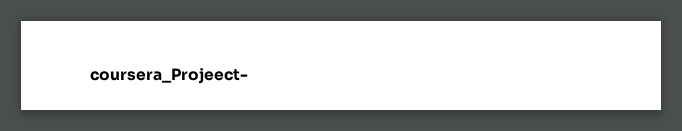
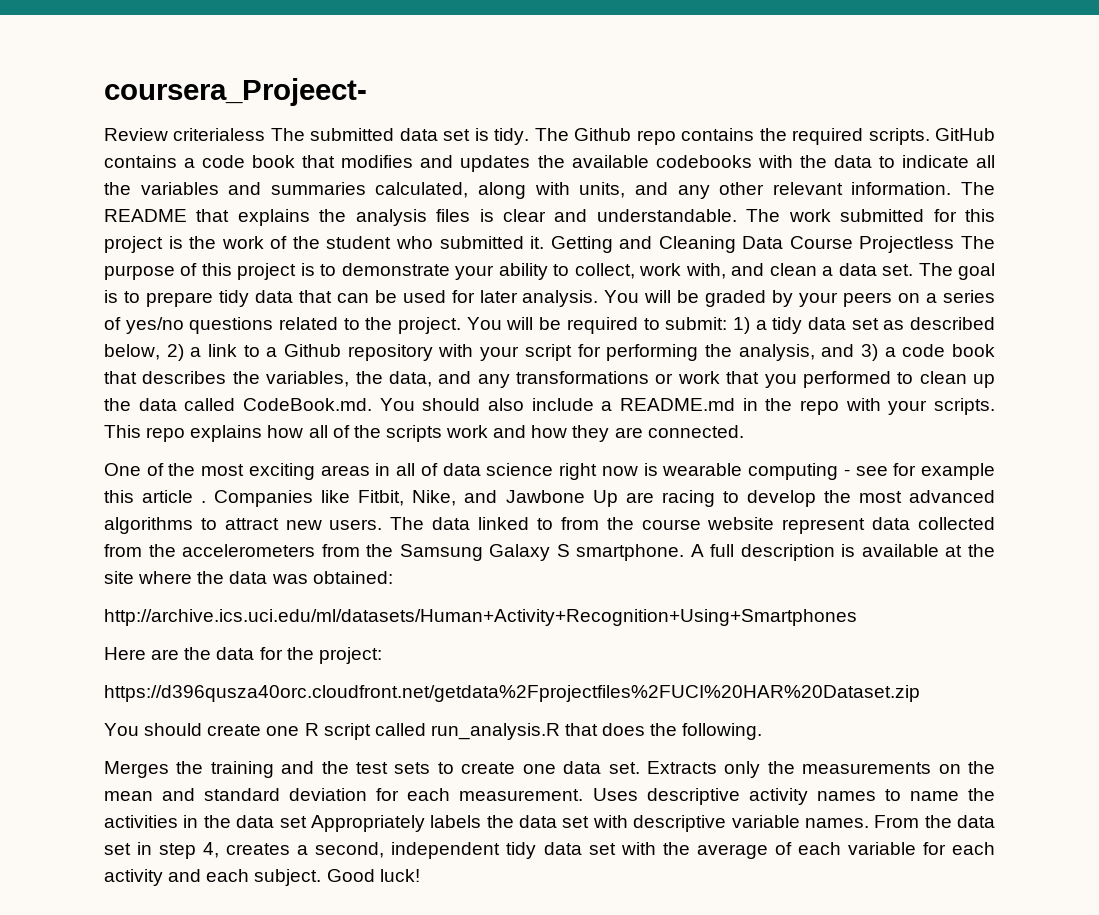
+ Review criterialess The submitted data set is tidy. The Github repo contains the required scripts. GitHub contains a code book that modifies and updates the available codebooks with the data to indicate all the variables and summaries calculated, along with units, and any other relevant information. The README that explains the analysis files is clear and understandable. The work submitted for this project is the work of the student who submitted it. Getting and Cleaning Data Course Projectless The purpose of this project is to demonstrate your ability to collect, work with, and clean a data set. The goal is to prepare tidy data that can be used for later analysis. You will be graded by your peers on a series of yes/no questions related to the project. You will be required to submit: 1) a tidy data set as described below, 2) a link to a Github repository with your script for performing the analysis, and 3) a code book that describes the variables, the data, and any transformations or work that you performed to clean up the data called CodeBook.md. You should also include a README.md in the repo with your scripts. This repo explains how all of the scripts work and how they are connected.
+ One of the most exciting areas in all of data science right now is wearable computing - see for example this article . Companies like Fitbit, Nike, and Jawbone Up are racing to develop the most advanced algorithms to attract new users. The data linked to from the course website represent data collected from the accelerometers from the Samsung Galaxy S smartphone. A full description is available at the site where the data was obtained:
+ http://archive.ics.uci.edu/ml/datasets/Human+Activity+Recognition+Using+Smartphones
+ Here are the data for the project:
+ https://d396qusza40orc.cloudfront.net/getdata%2Fprojectfiles%2FUCI%20HAR%20Dataset.zip
+ You should create one R script called run_analysis.R that does the following.
+ Merges the training and the test sets to create one data set. Extracts only the measurements on the mean and standard deviation for each measurement. Uses descriptive activity names to name the activities in the data set Appropriately labels the data set with descriptive variable names. From the data set in step 4, creates a second, independent tidy data set with the average of each variable for each activity and each subject. Good luck!

